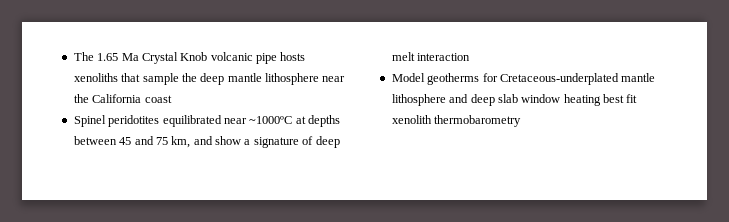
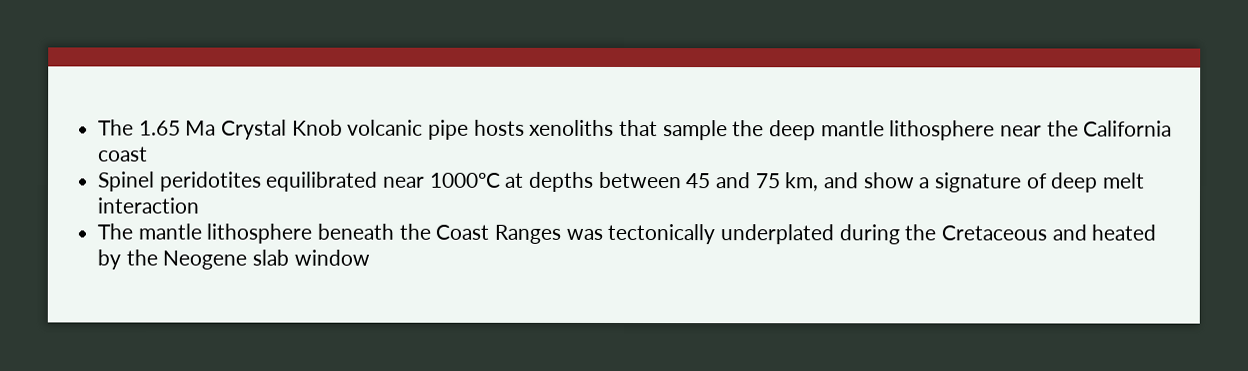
- Spinel peridotites equilibrated near ~1000ºC at depths between 45 and 75 km, and show a signature of deep melt interaction
+ Spinel peridotites equilibrated near 1000ºC at depths between 45 and 75 km, and show a signature of deep melt interaction
- Model geotherms for Cretaceous-underplated mantle lithosphere and deep slab window heating best fit xenolith thermobarometry
+ The mantle lithosphere beneath the Coast Ranges was tectonically underplated during the Cretaceous and heated by the Neogene slab window

